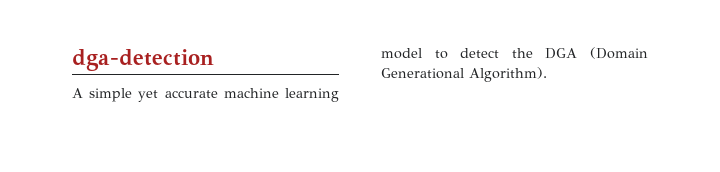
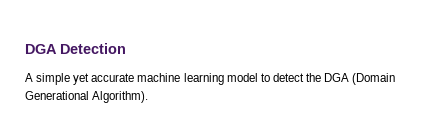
- dga-detection
+ DGA Detection

